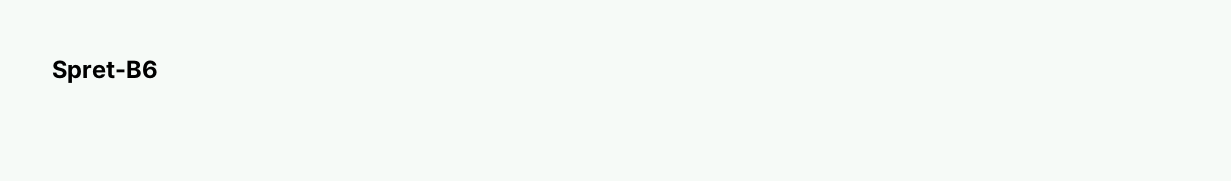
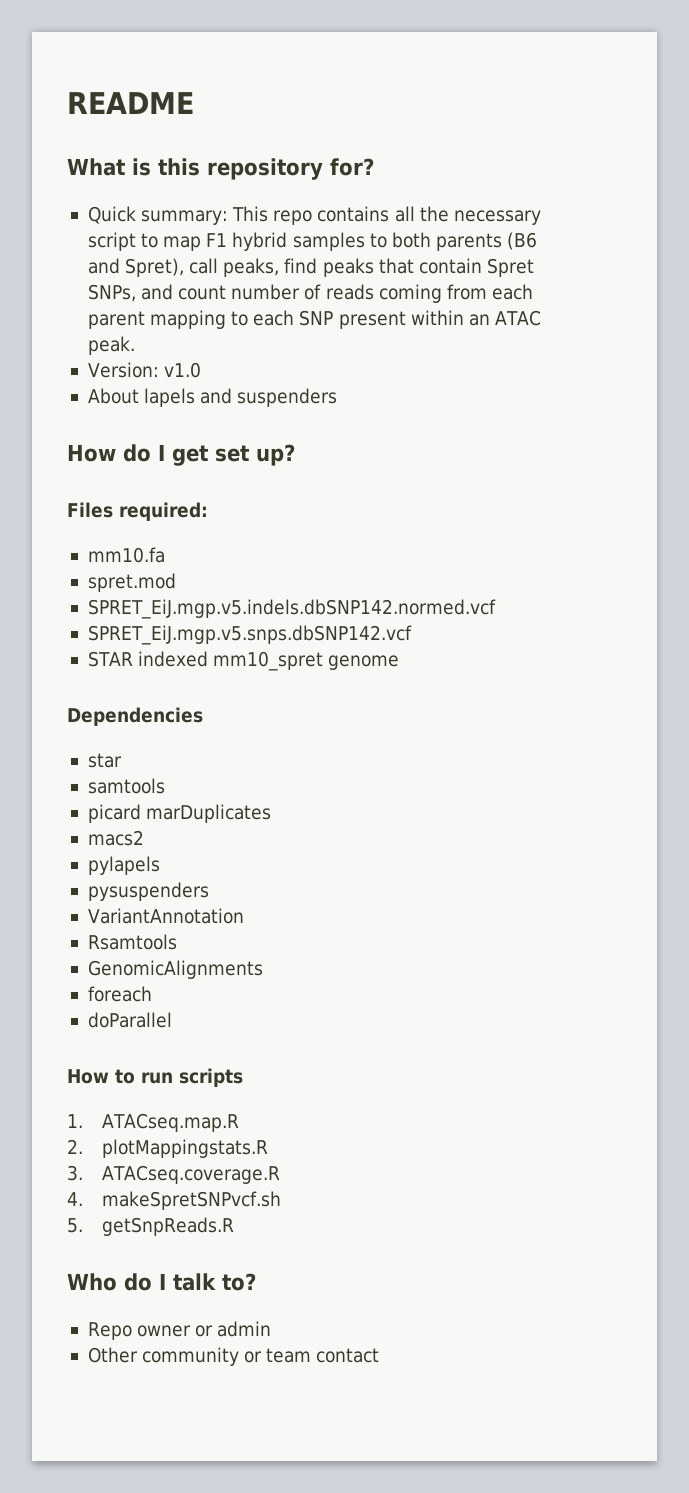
- Spret-B6
+ README
+ What is this repository for?
+ Quick summary: This repo contains all the necessary script to map F1 hybrid samples to both parents (B6 and Spret), call peaks, find peaks that contain Spret SNPs, and count number of reads coming from each parent mapping to each SNP present within an ATAC peak.
+ Version: v1.0
+ About lapels and suspenders
+ How do I get set up?
+ Files required:
+ mm10.fa
+ spret.mod
+ SPRET_EiJ.mgp.v5.indels.dbSNP142.normed.vcf
+ SPRET_EiJ.mgp.v5.snps.dbSNP142.vcf
+ STAR indexed mm10_spret genome
+ Dependencies
+ star
+ samtools
+ picard marDuplicates
+ macs2
+ pylapels
+ pysuspenders
+ VariantAnnotation
+ Rsamtools
+ GenomicAlignments
+ foreach
+ doParallel
+ How to run scripts
+ 1. ATACseq.map.R
+ 2. plotMappingstats.R
+ 3. ATACseq.coverage.R
+ 4. makeSpretSNPvcf.sh
+ 5. getSnpReads.R
+ Who do I talk to?
+ Repo owner or admin
+ Other community or team contact

